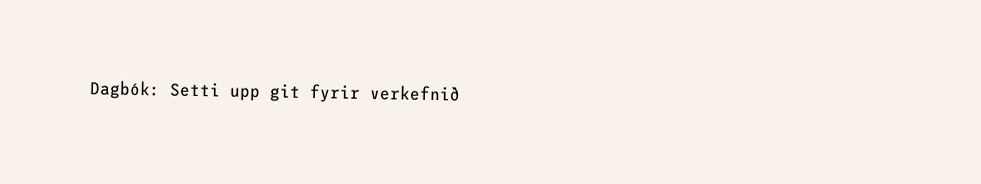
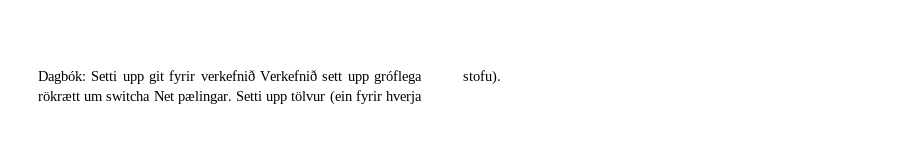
- Dagbók: Setti upp git fyrir verkefnið
+ Dagbók: Setti upp git fyrir verkefnið Verkefnið sett upp gróflega rökrætt um switcha Net pælingar. Setti upp tölvur (ein fyrir hverja stofu).

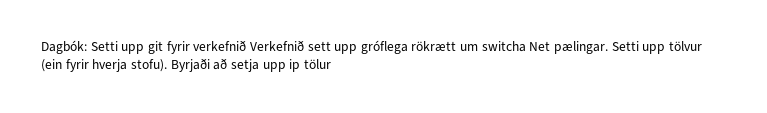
+ Byrjaði að setja upp ip tölur

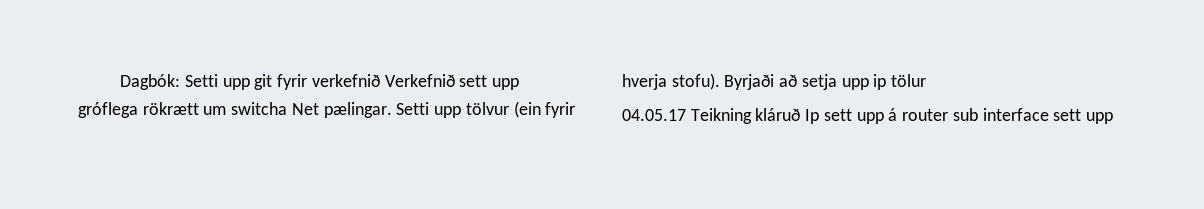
+ 04.05.17 Teikning kláruð Ip sett upp á router sub interface sett upp

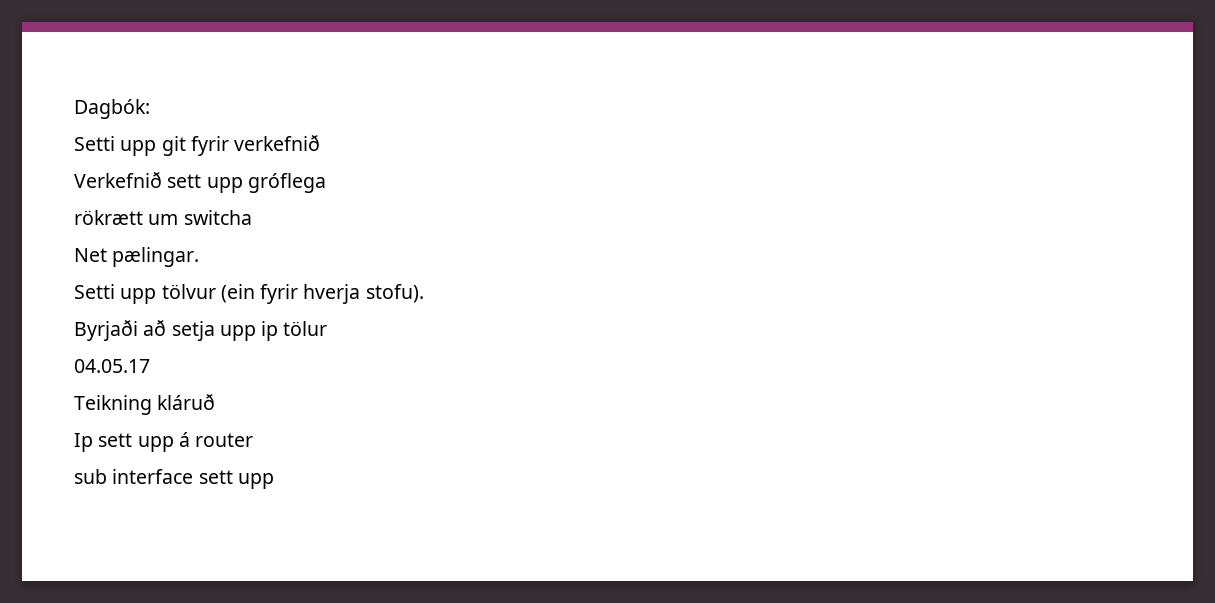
- Dagbók: Setti upp git fyrir verkefnið Verkefnið sett upp gróflega rökrætt um switcha Net pælingar. Setti upp tölvur (ein fyrir hverja stofu). Byrjaði að setja upp ip tölur
+ Dagbók:
+ Setti upp git fyrir verkefnið
+ Verkefnið sett upp gróflega
+ rökrætt um switcha
+ Net pælingar.
+ Setti upp tölvur (ein fyrir hverja stofu).
+ Byrjaði að setja upp ip tölur
- 04.05.17 Teikning kláruð Ip sett upp á router sub interface sett upp
+ 04.05.17
+ Teikning kláruð
+ Ip sett upp á router
+ sub interface sett upp

